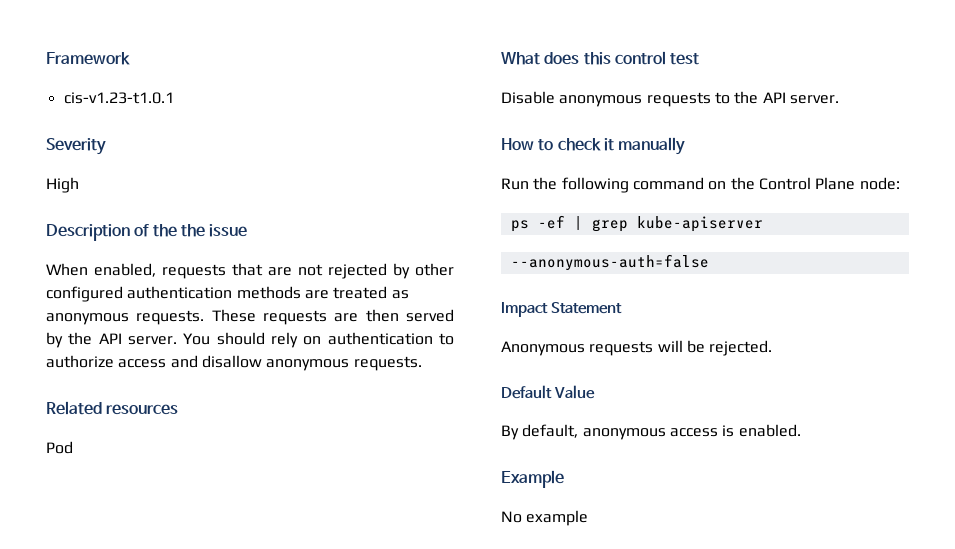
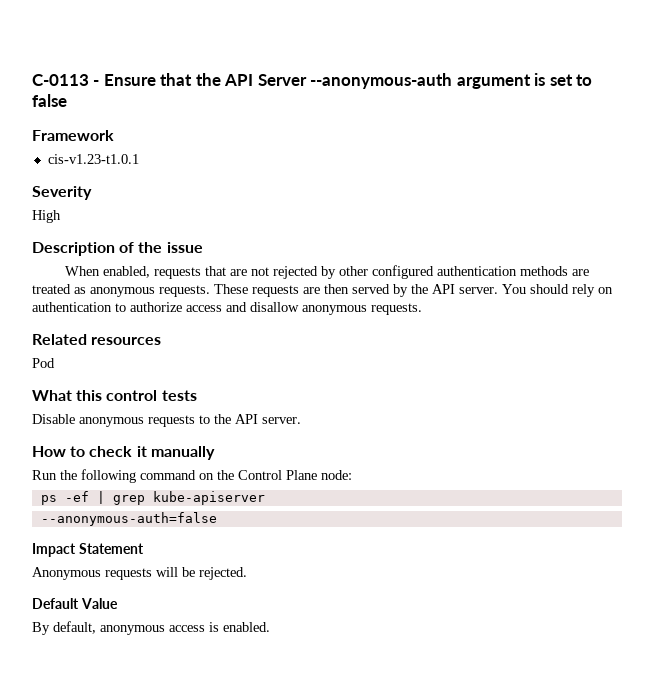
+ C-0113 - Ensure that the API Server --anonymous-auth argument is set to false
- Description of the the issue
+ Description of the issue
- What does this control test
+ What this control tests
- Example
- No example

